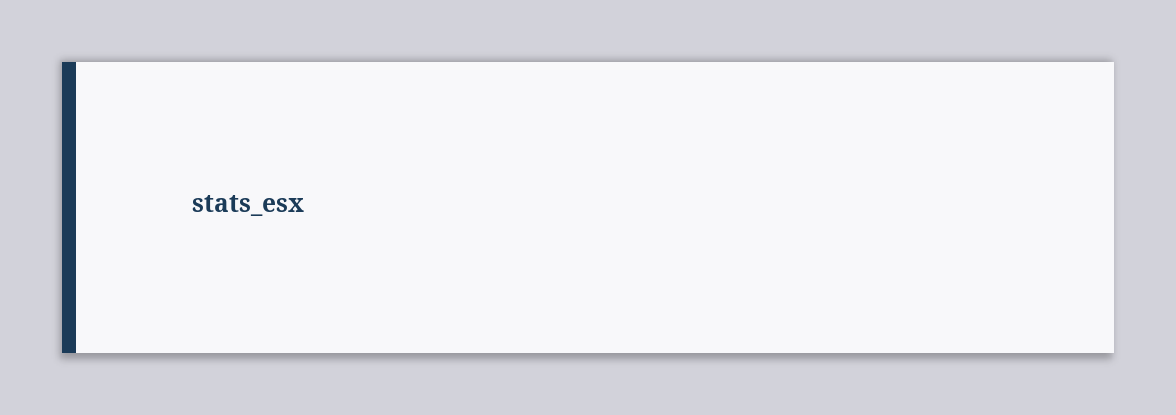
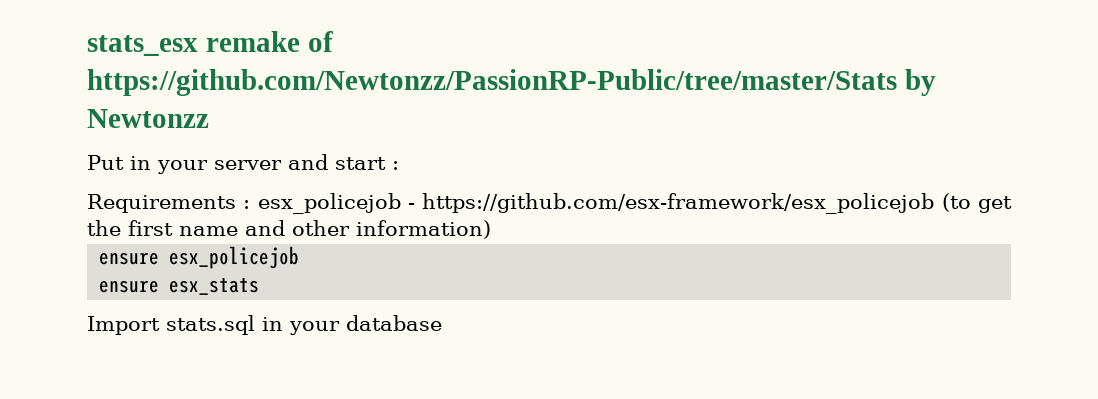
- stats_esx
+ stats_esx remake of https://github.com/Newtonzz/PassionRP-Public/tree/master/Stats by Newtonzz
+ Put in your server and start :
+ Requirements : esx_policejob - https://github.com/esx-framework/esx_policejob (to get the first name and other information)
+ ensure esx_policejob
+ ensure esx_stats
+ Import stats.sql in your database

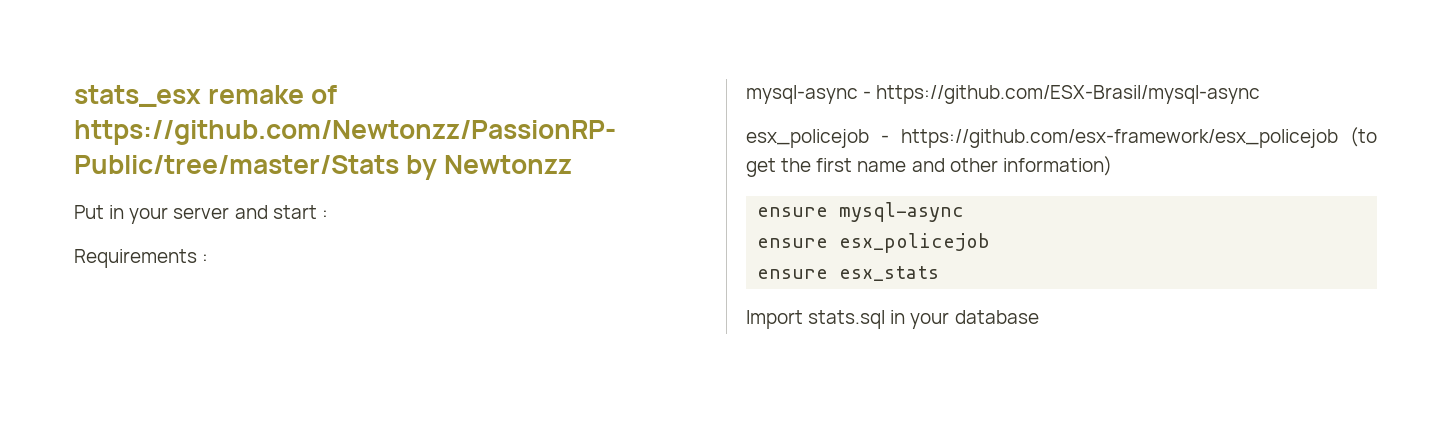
- Requirements : esx_policejob - https://github.com/esx-framework/esx_policejob (to get the first name and other information)
+ Requirements :
+ mysql-async - https://github.com/ESX-Brasil/mysql-async
+ esx_policejob - https://github.com/esx-framework/esx_policejob (to get the first name and other information)
+ ensure mysql-async

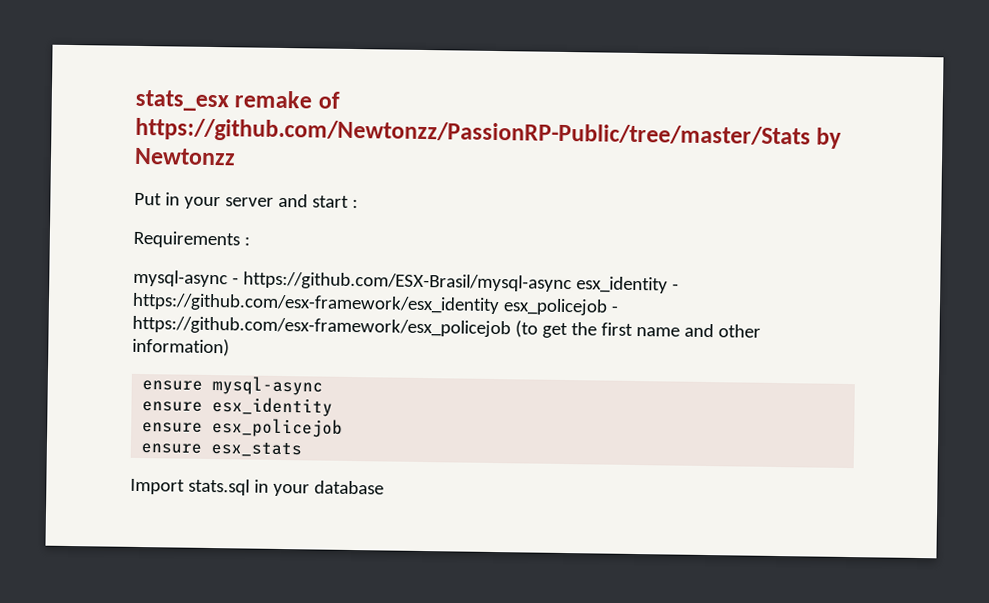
- mysql-async - https://github.com/ESX-Brasil/mysql-async
- esx_policejob - https://github.com/esx-framework/esx_policejob (to get the first name and other information)
+ mysql-async - https://github.com/ESX-Brasil/mysql-async esx_identity - https://github.com/esx-framework/esx_identity esx_policejob - https://github.com/esx-framework/esx_policejob (to get the first name and other information)
+ ensure esx_identity

